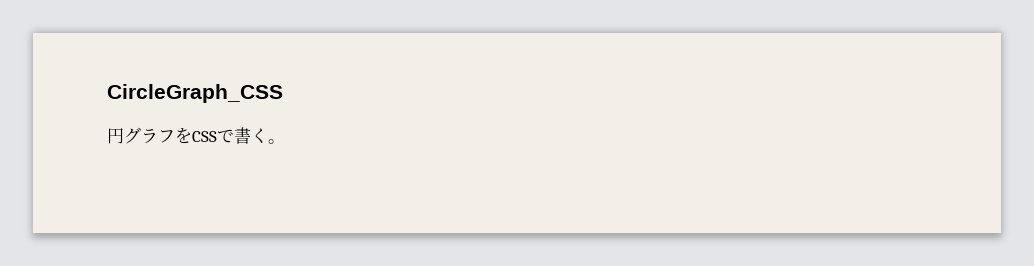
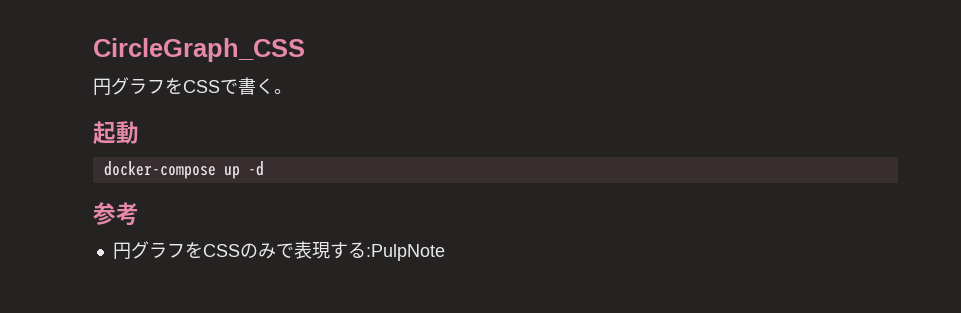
+ 起動
+ docker-compose up -d
+ 参考
+ 円グラフをCSSのみで表現する:PulpNote

